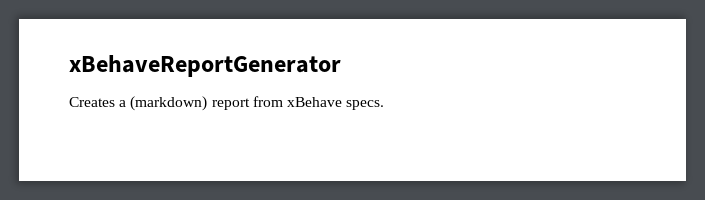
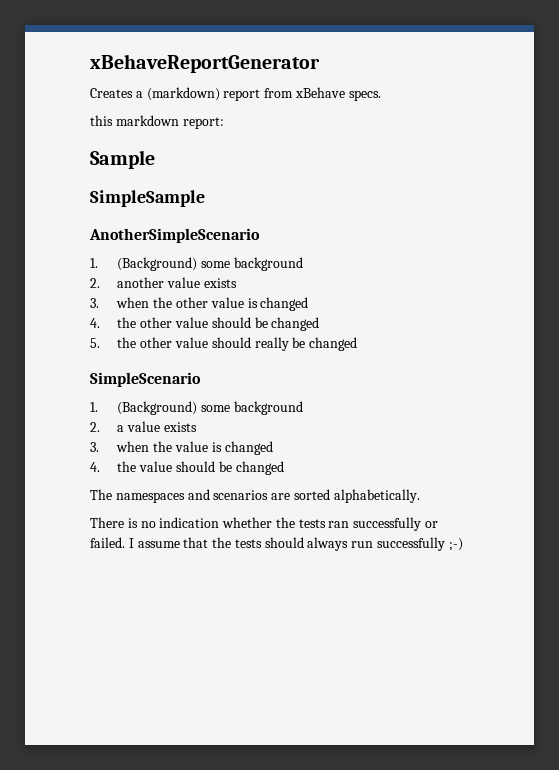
+ this markdown report:
+ Sample
+ SimpleSample
+ AnotherSimpleScenario
+ 1. (Background) some background
+ 2. another value exists
+ 3. when the other value is changed
+ 4. the other value should be changed
+ 5. the other value should really be changed
+ SimpleScenario
+ 1. (Background) some background
+ 2. a value exists
+ 3. when the value is changed
+ 4. the value should be changed
+ The namespaces and scenarios are sorted alphabetically.
+ There is no indication whether the tests ran successfully or failed. I assume that the tests should always run successfully ;-)

